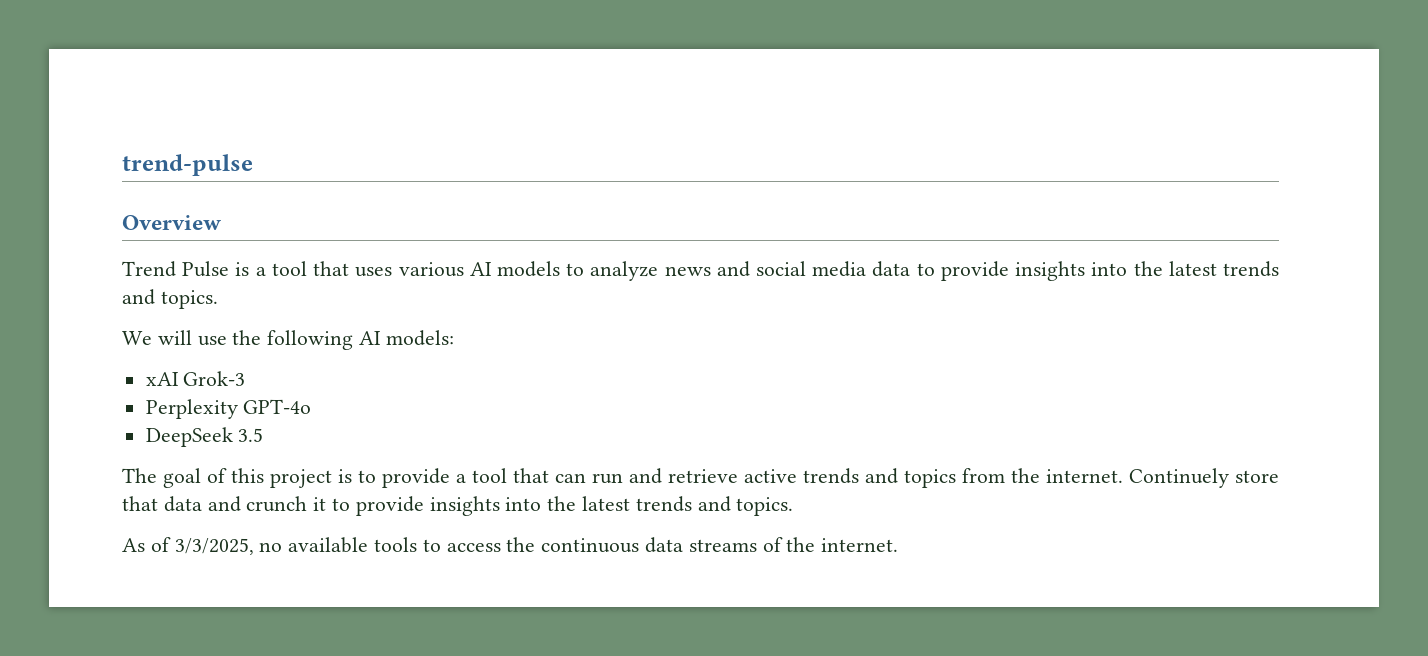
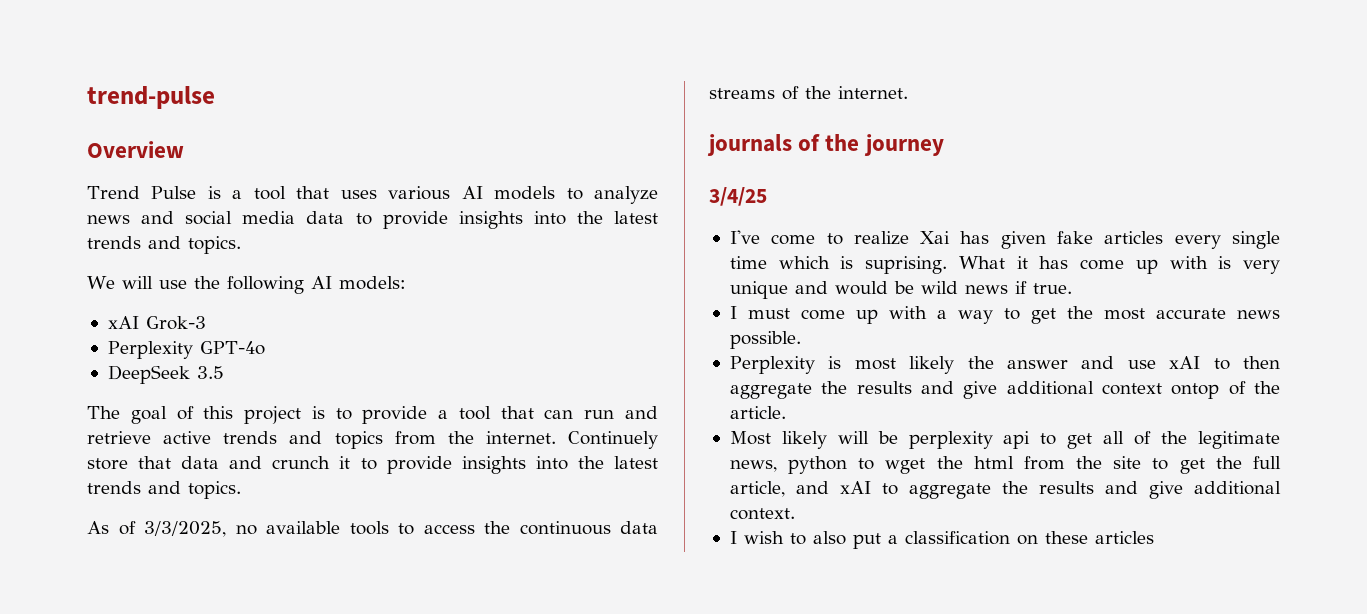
+ journals of the journey
+ 3/4/25
+ I've come to realize Xai has given fake articles every single time which is suprising. What it has come up with is very unique and would be wild news if true.
+ I must come up with a way to get the most accurate news possible.
+ Perplexity is most likely the answer and use xAI to then aggregate the results and give additional context ontop of the article.
+ Most likely will be perplexity api to get all of the legitimate news, python to wget the html from the site to get the full article, and xAI to aggregate the results and give additional context.
+ I wish to also put a classification on these articles

